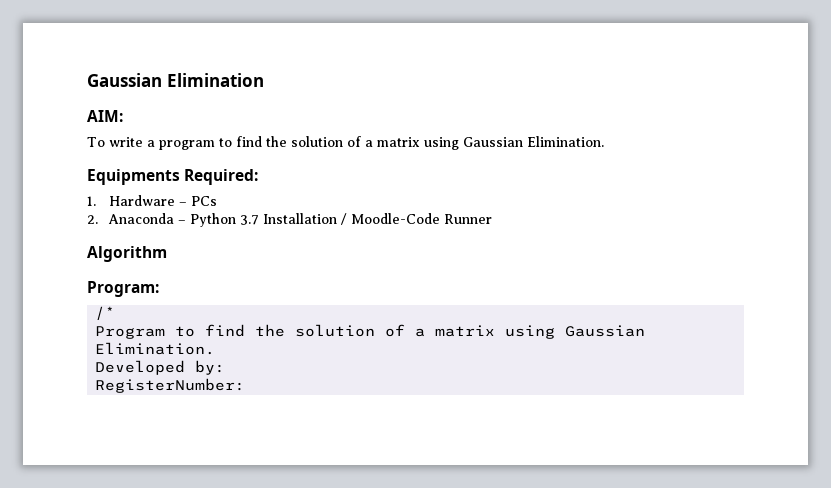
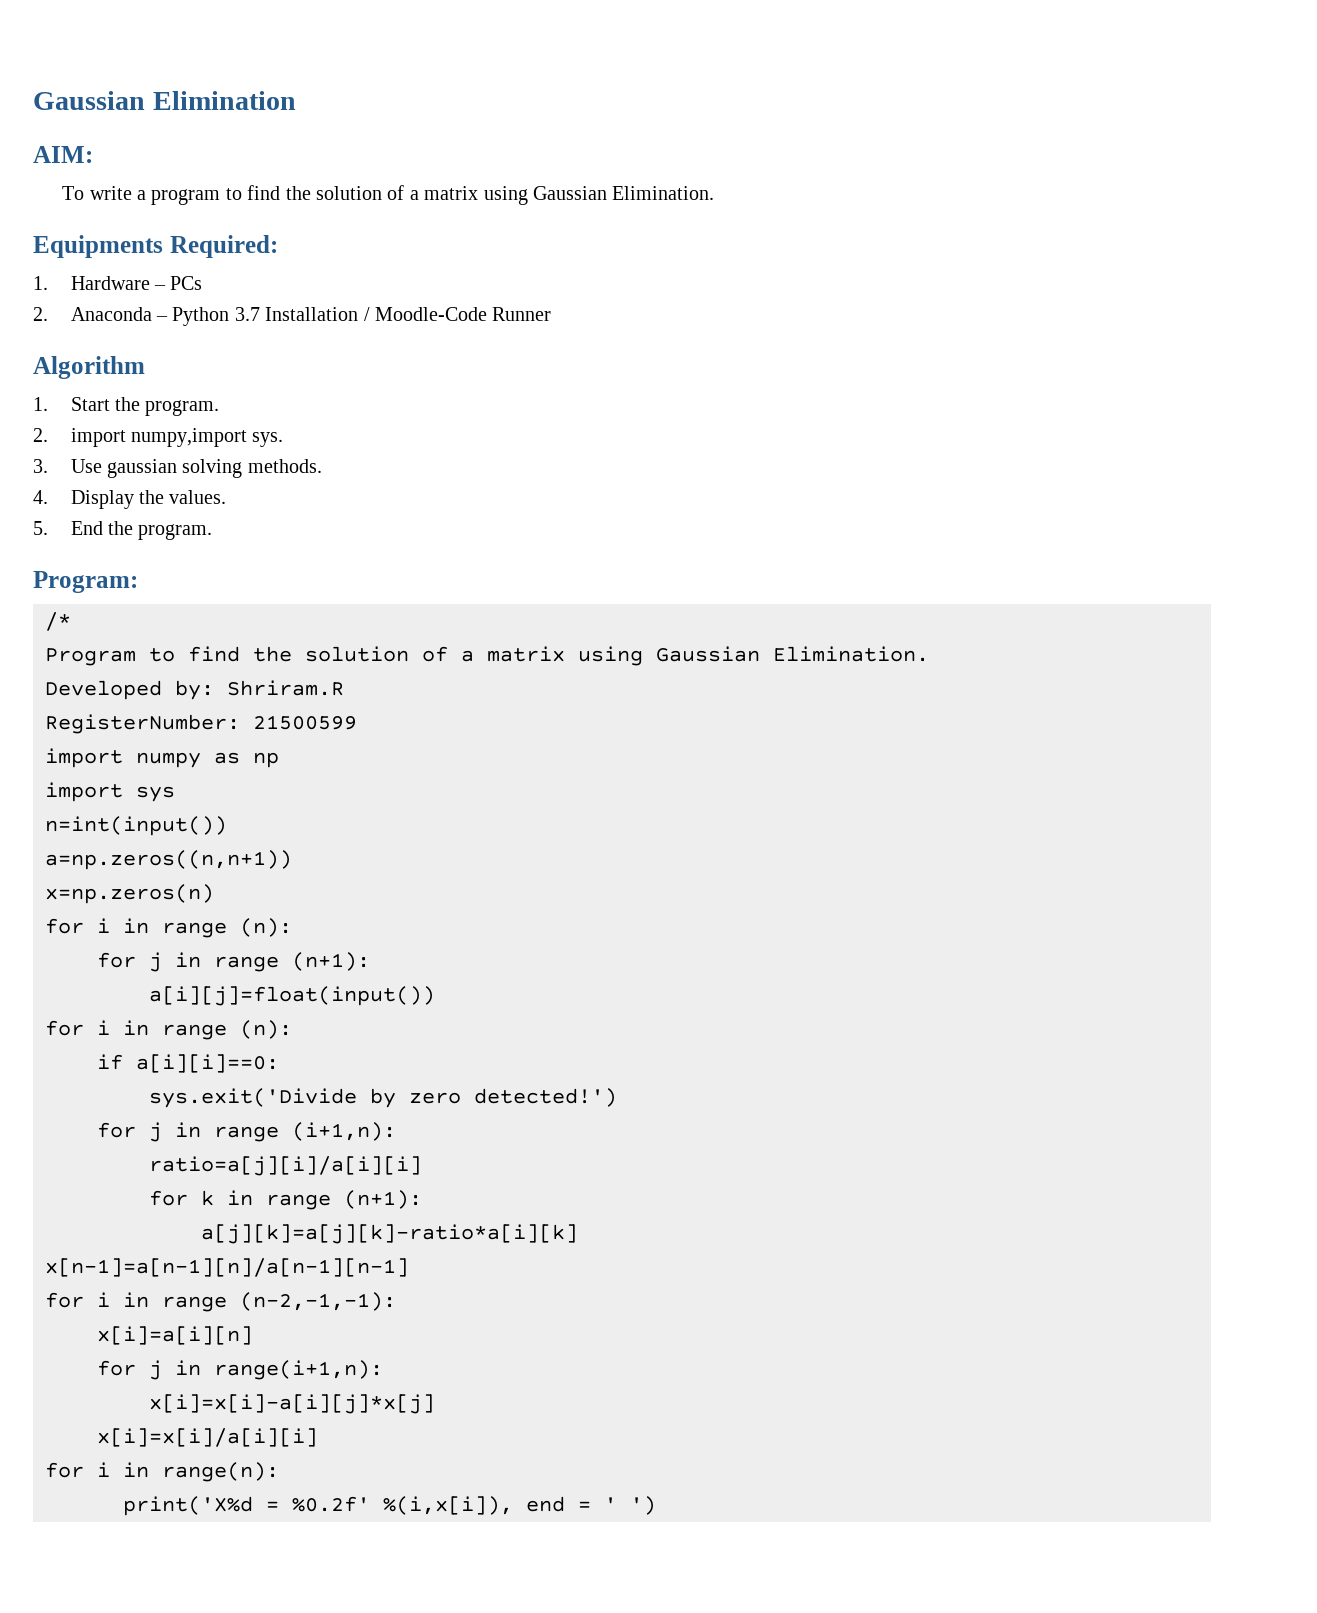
+ 1. Start the program.
+ 2. import numpy,import sys.
+ 3. Use gaussian solving methods.
+ 4. Display the values.
+ 5. End the program.
- Developed by:
+ Developed by: Shriram.R
- RegisterNumber:
+ RegisterNumber: 21500599
+ import numpy as np
+ import sys
+ n=int(input())
+ a=np.zeros((n,n+1))
+ x=np.zeros(n)
+ for i in range (n):
+ for j in range (n+1):
+ a[i][j]=float(input())
+ for i in range (n):
+ if a[i][i]==0:
+ sys.exit('Divide by zero detected!')
+ for j in range (i+1,n):
+ ratio=a[j][i]/a[i][i]
+ for k in range (n+1):
+ a[j][k]=a[j][k]-ratio*a[i][k]
+ x[n-1]=a[n-1][n]/a[n-1][n-1]
+ for i in range (n-2,-1,-1):
+ x[i]=a[i][n]
+ for j in range(i+1,n):
+ x[i]=x[i]-a[i][j]*x[j]
+ x[i]=x[i]/a[i][i]
+ for i in range(n):
+ print('X%d = %0.2f' %(i,x[i]), end = ' ')

